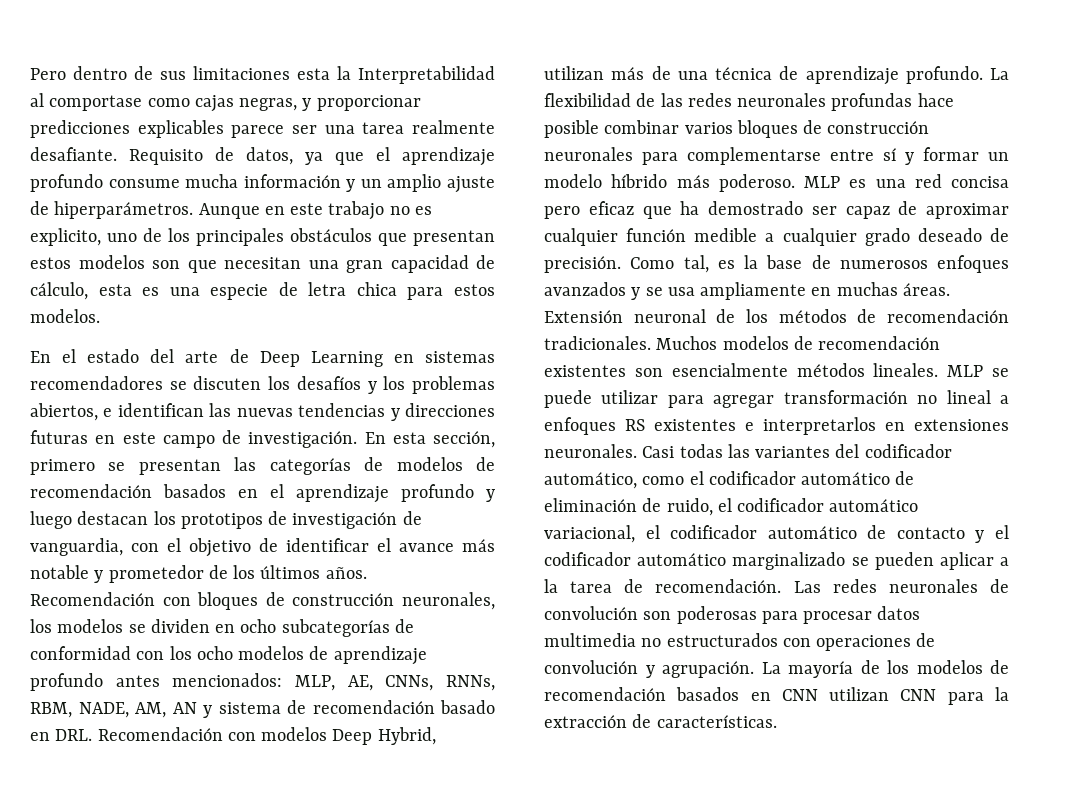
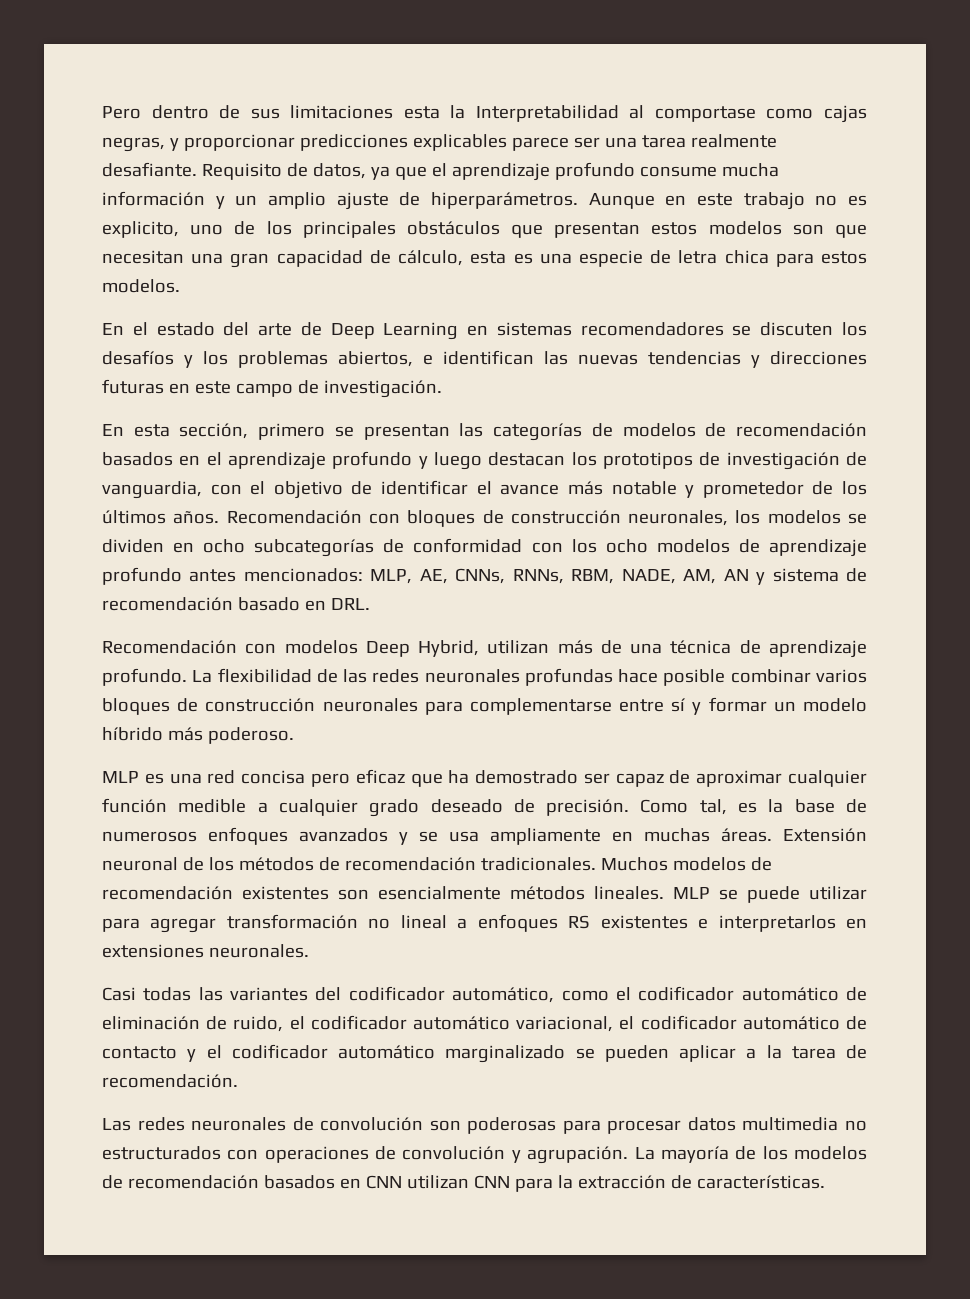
- En el estado del arte de Deep Learning en sistemas recomendadores se discuten los desafíos y los problemas abiertos, e identifican las nuevas tendencias y direcciones futuras en este campo de investigación. En esta sección, primero se presentan las categorías de modelos de recomendación basados en el aprendizaje profundo y luego destacan los prototipos de investigación de vanguardia, con el objetivo de identificar el avance más notable y prometedor de los últimos años.
+ En el estado del arte de Deep Learning en sistemas recomendadores se discuten los desafíos y los problemas abiertos, e identifican las nuevas tendencias y direcciones futuras en este campo de investigación.
+ En esta sección, primero se presentan las categorías de modelos de recomendación basados en el aprendizaje profundo y luego destacan los prototipos de investigación de vanguardia, con el objetivo de identificar el avance más notable y prometedor de los últimos años.
- Recomendación con bloques de construcción neuronales, los modelos se dividen en ocho subcategorías de conformidad con los ocho modelos de aprendizaje profundo antes mencionados: MLP, AE, CNNs, RNNs, RBM, NADE, AM, AN y sistema de recomendación basado en DRL. Recomendación con modelos Deep Hybrid, utilizan más de una técnica de aprendizaje profundo.
+ Recomendación con bloques de construcción neuronales, los modelos se dividen en ocho subcategorías de conformidad con los ocho modelos de aprendizaje profundo antes mencionados: MLP, AE, CNNs, RNNs, RBM, NADE, AM, AN y sistema de recomendación basado en DRL.
+ Recomendación con modelos Deep Hybrid, utilizan más de una técnica de aprendizaje profundo.
- La flexibilidad de las redes neuronales profundas hace posible combinar varios bloques de construcción neuronales para complementarse entre sí y formar un modelo híbrido más poderoso. MLP es una red concisa pero eficaz que ha demostrado ser capaz de aproximar cualquier función medible a cualquier grado deseado de precisión.
+ La flexibilidad de las redes neuronales profundas hace posible combinar varios bloques de construcción neuronales para complementarse entre sí y formar un modelo híbrido más poderoso.
+ MLP es una red concisa pero eficaz que ha demostrado ser capaz de aproximar cualquier función medible a cualquier grado deseado de precisión.
- MLP se puede utilizar para agregar transformación no lineal a enfoques RS existentes e interpretarlos en extensiones neuronales. Casi todas las variantes del codificador automático, como el codificador automático de eliminación de ruido, el codificador automático variacional, el codificador automático de contacto y el codificador automático marginalizado se pueden aplicar a la tarea de recomendación. Las redes neuronales de convolución son poderosas para procesar datos multimedia no estructurados con operaciones de convolución y agrupación.
+ MLP se puede utilizar para agregar transformación no lineal a enfoques RS existentes e interpretarlos en extensiones neuronales.
+ Casi todas las variantes del codificador automático, como el codificador automático de eliminación de ruido, el codificador automático variacional, el codificador automático de contacto y el codificador automático marginalizado se pueden aplicar a la tarea de recomendación.
+ Las redes neuronales de convolución son poderosas para procesar datos multimedia no estructurados con operaciones de convolución y agrupación.

